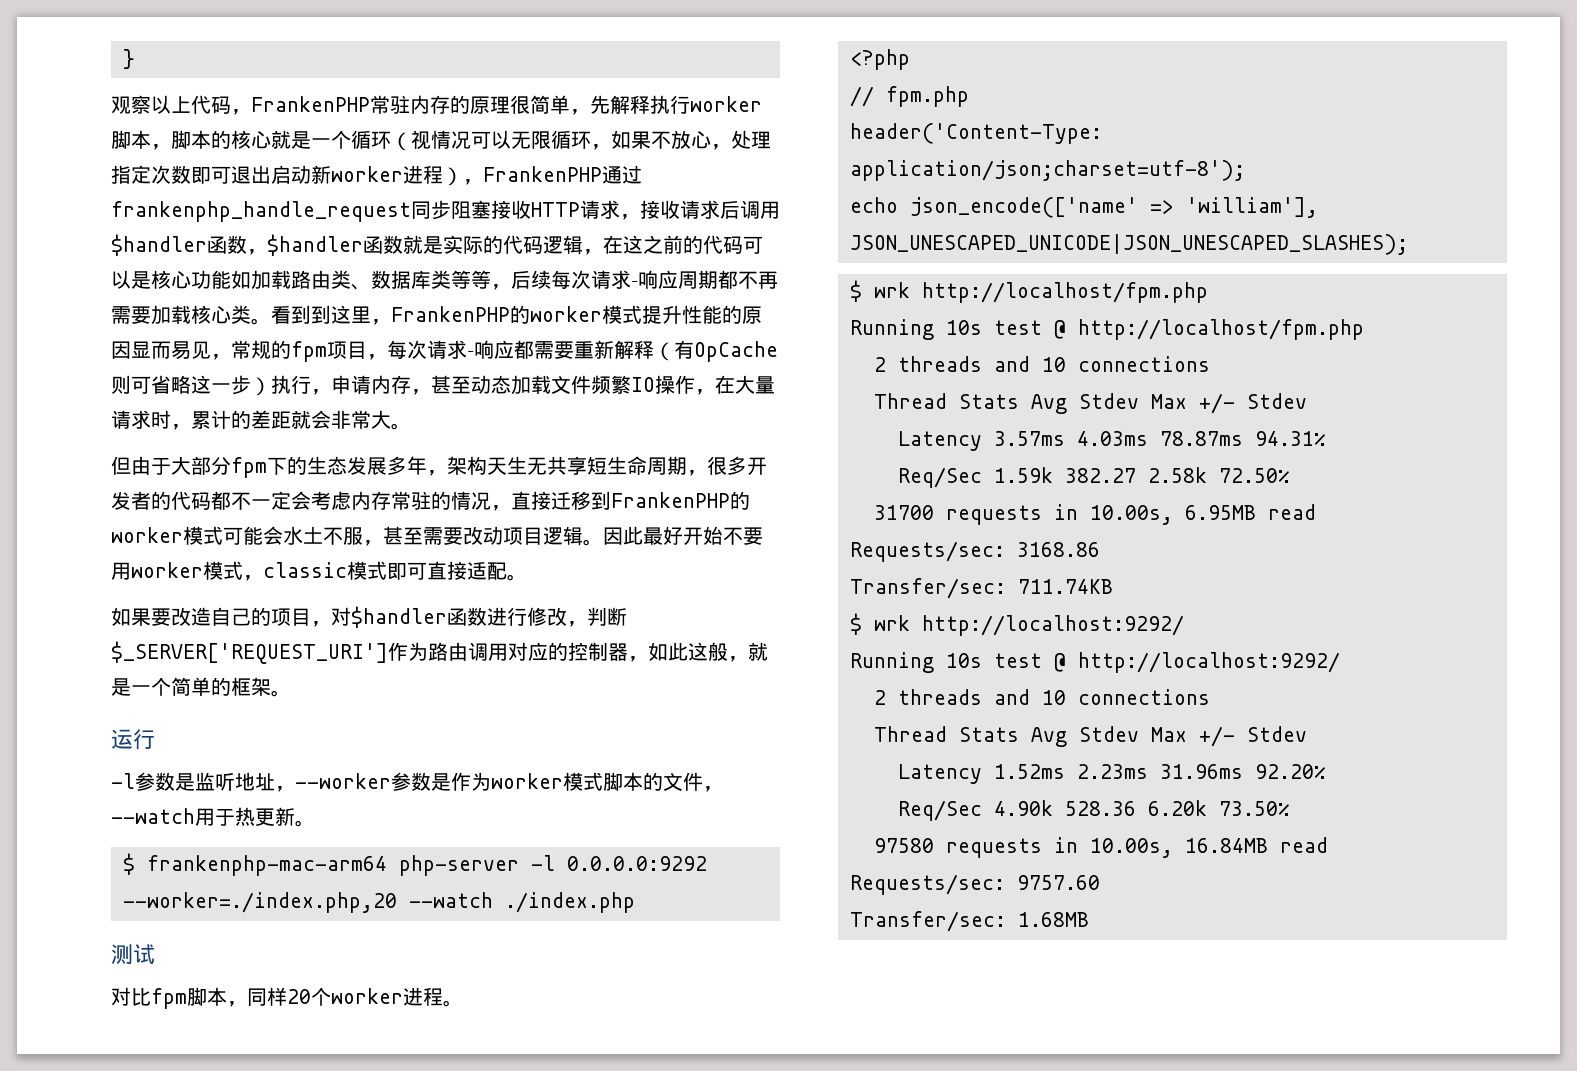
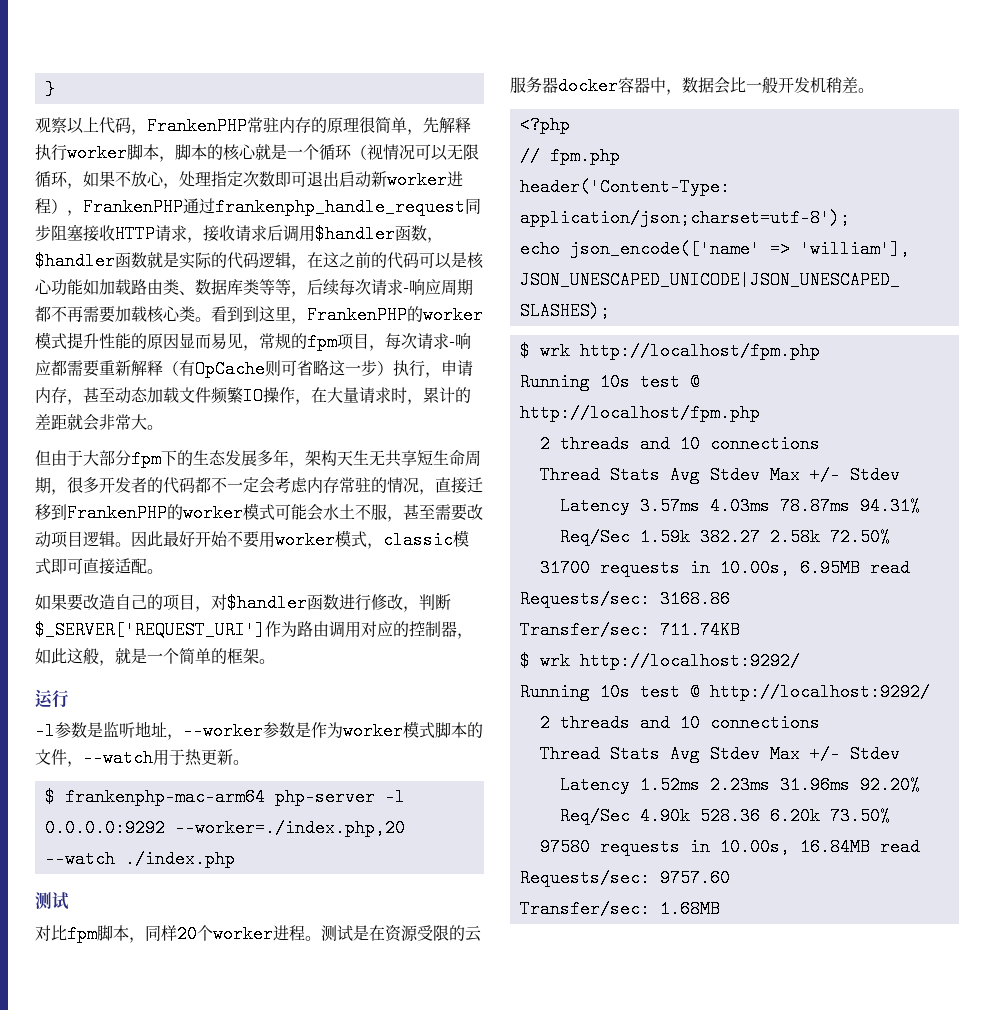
+ 测试是在资源受限的云服务器docker容器中，数据会比一般开发机稍差。

